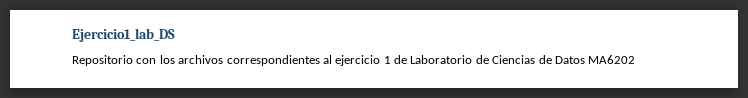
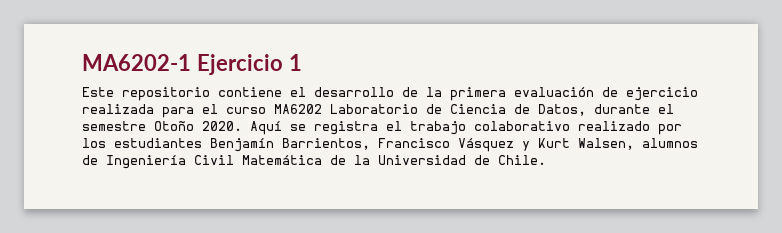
- Ejercicio1_lab_DS
- Repositorio con los archivos correspondientes al ejercicio 1 de Laboratorio de Ciencias de Datos MA6202
+ MA6202-1 Ejercicio 1
+ Este repositorio contiene el desarrollo de la primera evaluación de ejercicio realizada para el curso MA6202 Laboratorio de Ciencia de Datos, durante el semestre Otoño 2020. Aquí se registra el trabajo colaborativo realizado por los estudiantes Benjamín Barrientos, Francisco Vásquez y Kurt Walsen, alumnos de Ingeniería Civil Matemática de la Universidad de Chile.

